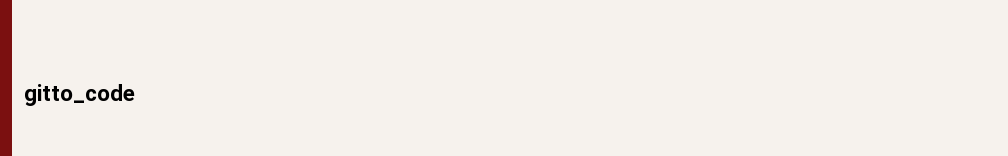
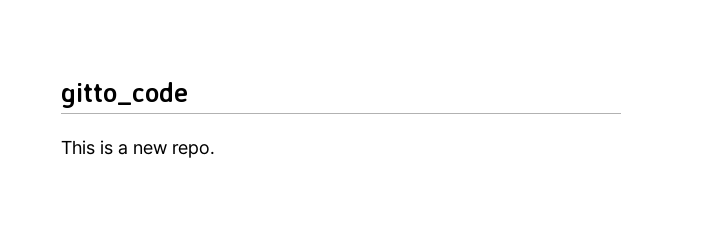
+ This is a new repo.

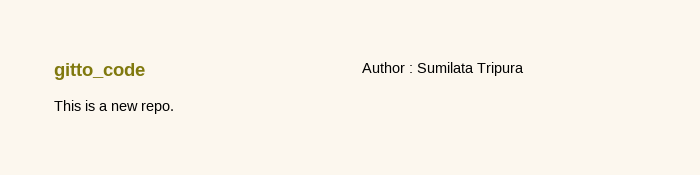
+ Author : Sumilata Tripura

